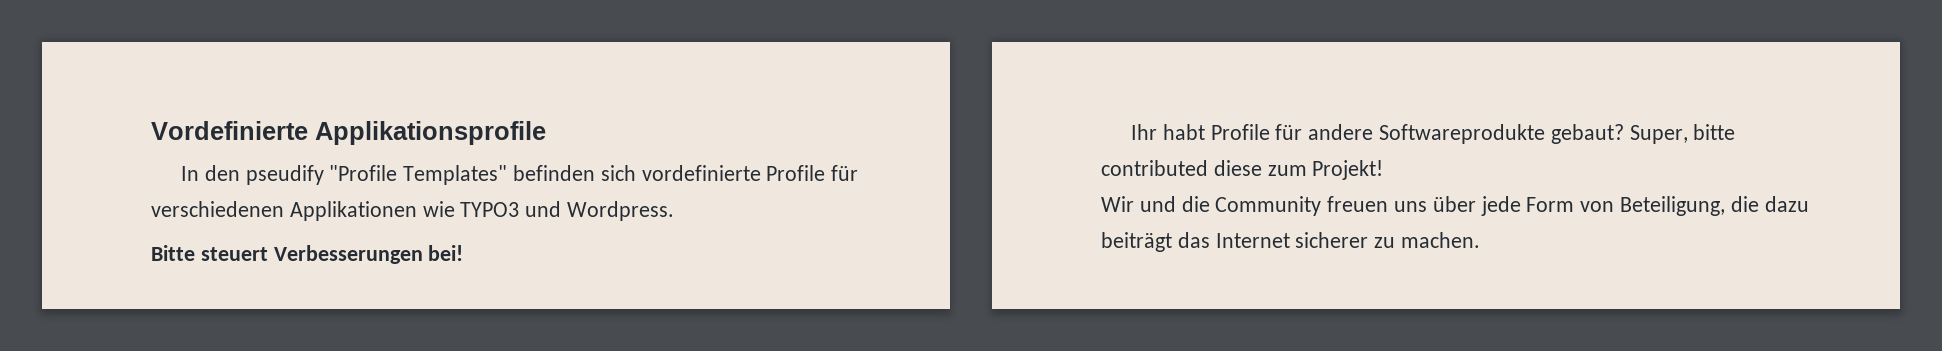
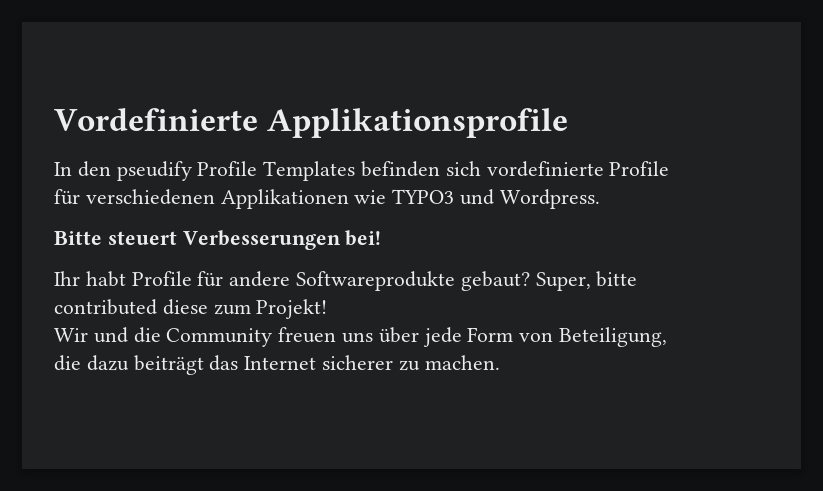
- In den pseudify "Profile Templates" befinden sich vordefinierte Profile für verschiedenen Applikationen wie TYPO3 und Wordpress.
+ In den pseudify Profile Templates befinden sich vordefinierte Profile für verschiedenen Applikationen wie TYPO3 und Wordpress.

